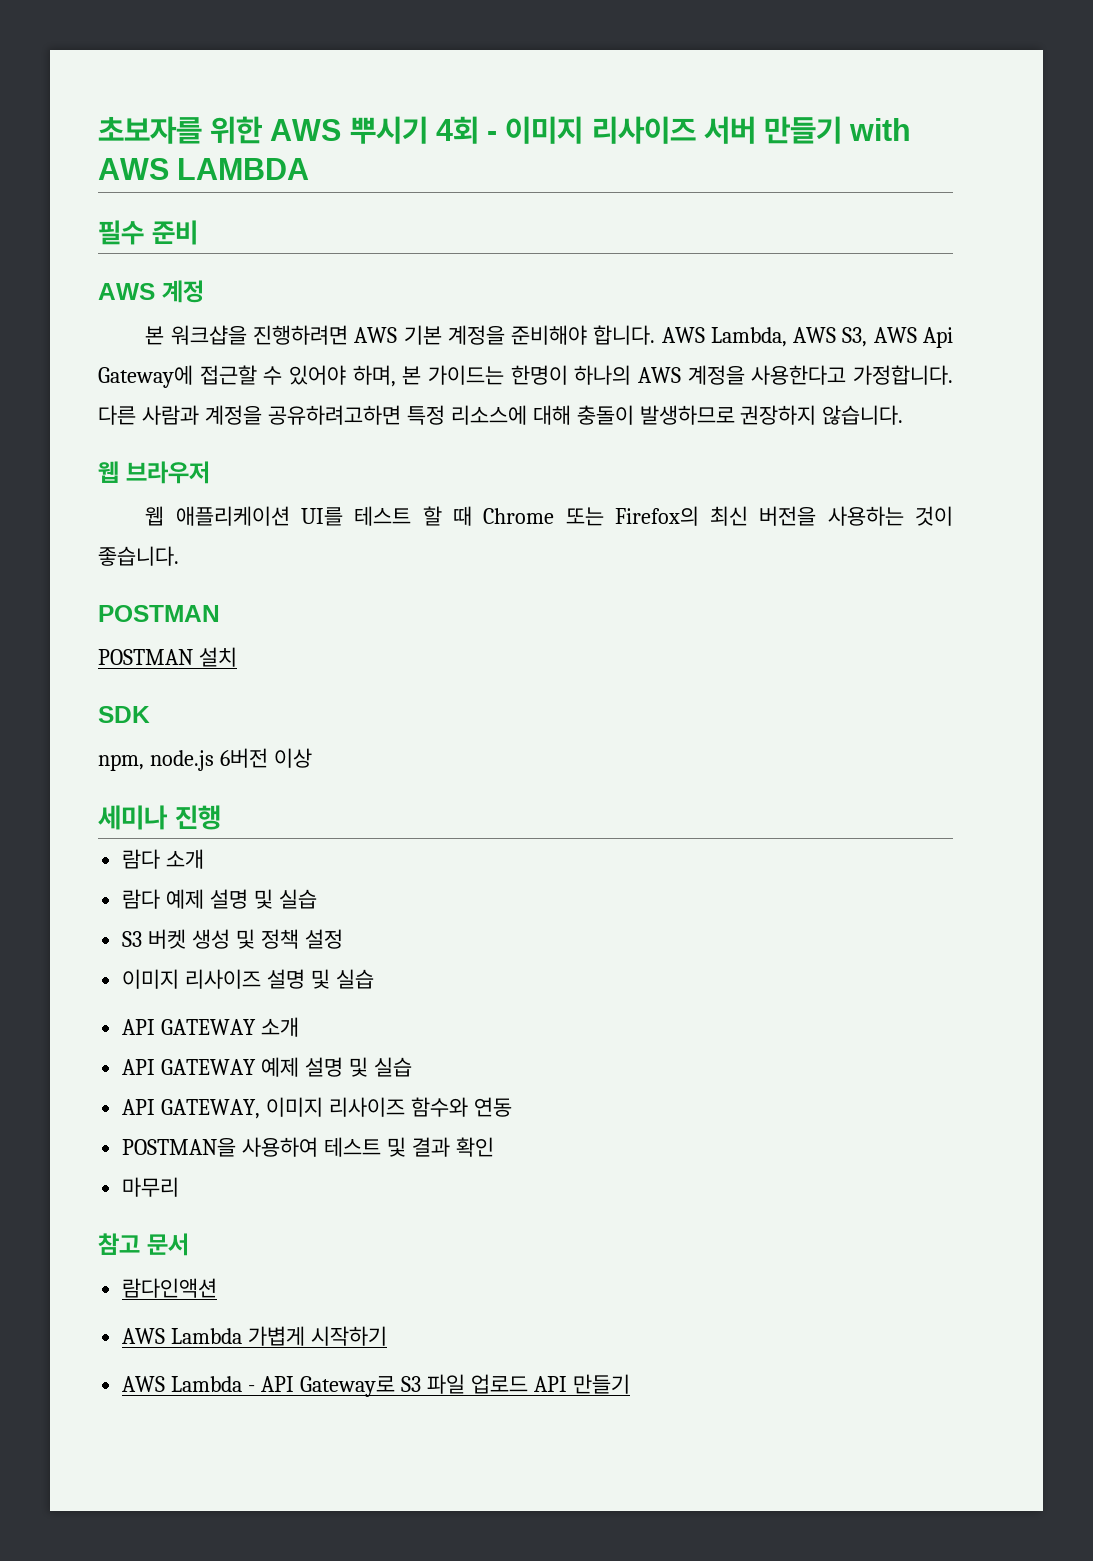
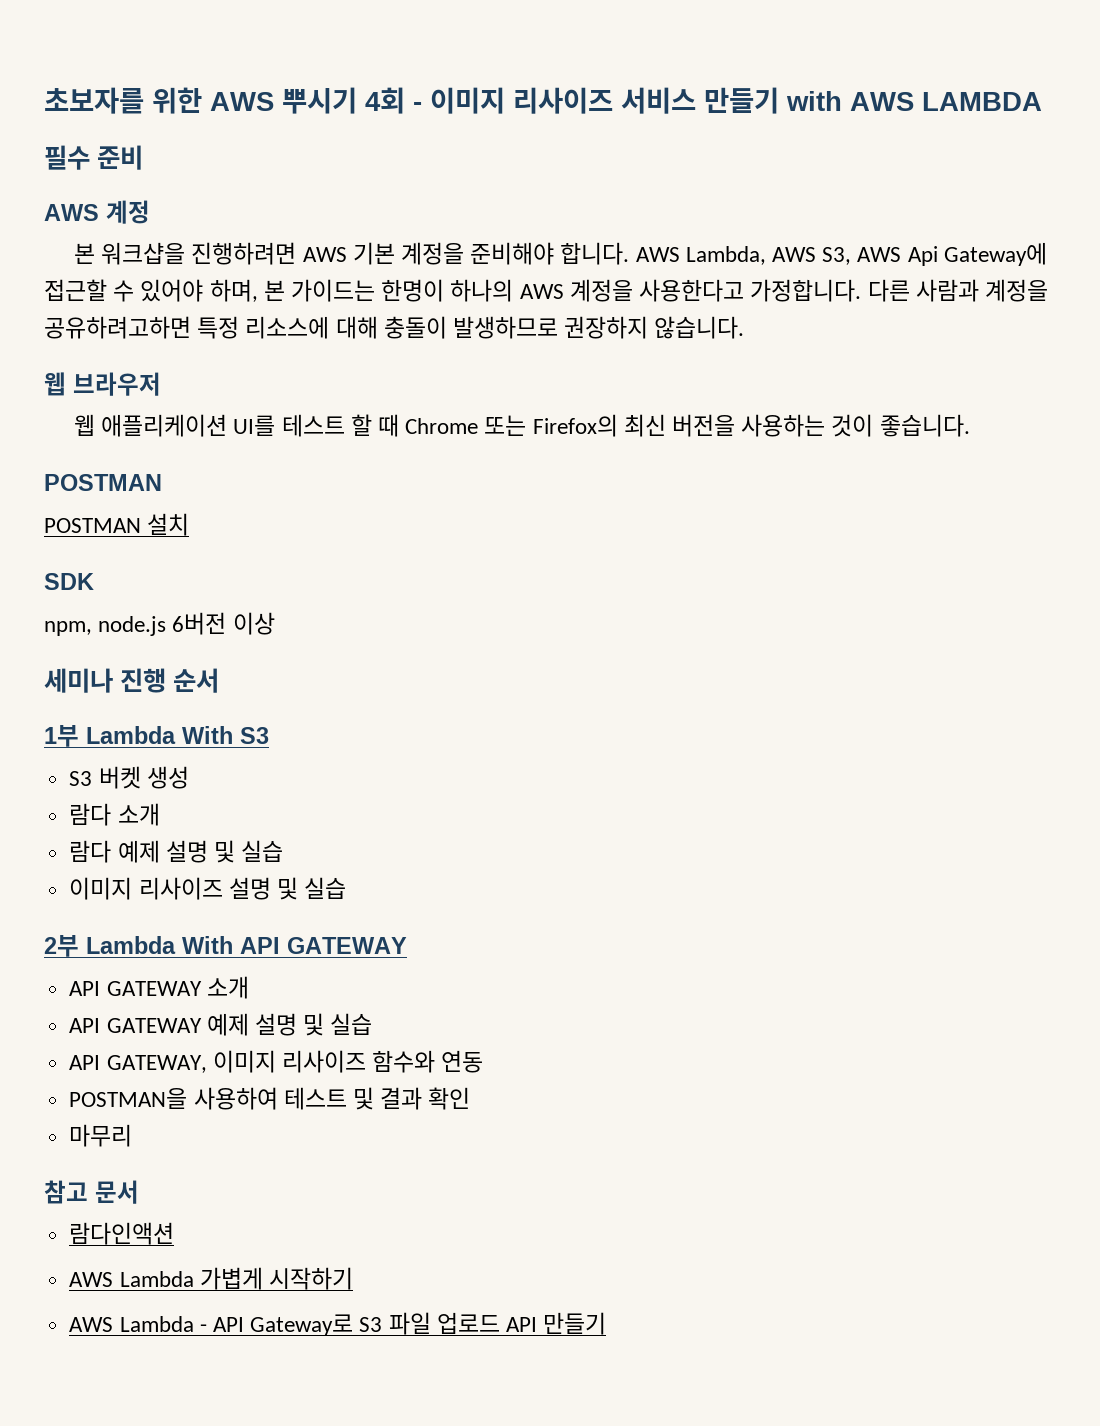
- 초보자를 위한 AWS 뿌시기 4회 - 이미지 리사이즈 서버 만들기 with AWS LAMBDA
+ 초보자를 위한 AWS 뿌시기 4회 - 이미지 리사이즈 서비스 만들기 with AWS LAMBDA
- 세미나 진행
+ 세미나 진행 순서
+ 1부 Lambda With S3
+ S3 버켓 생성
- S3 버켓 생성 및 정책 설정
+ 2부 Lambda With API GATEWAY

